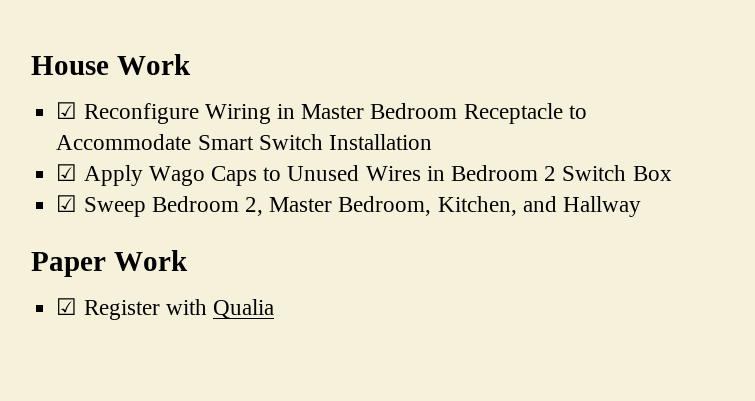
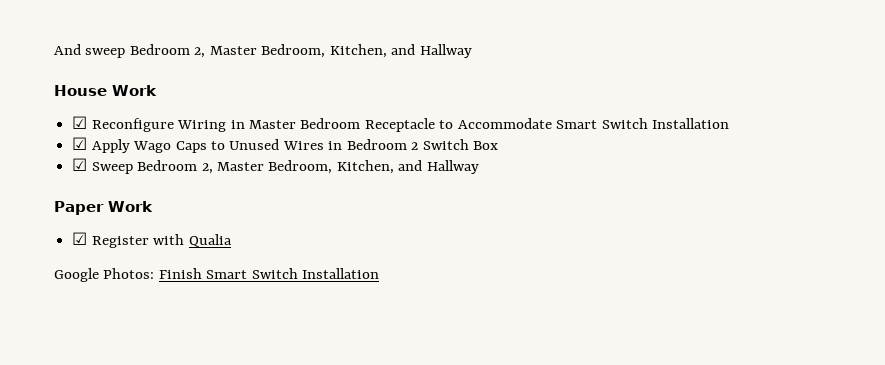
+ And sweep Bedroom 2, Master Bedroom, Kitchen, and Hallway
+ Google Photos: Finish Smart Switch Installation

